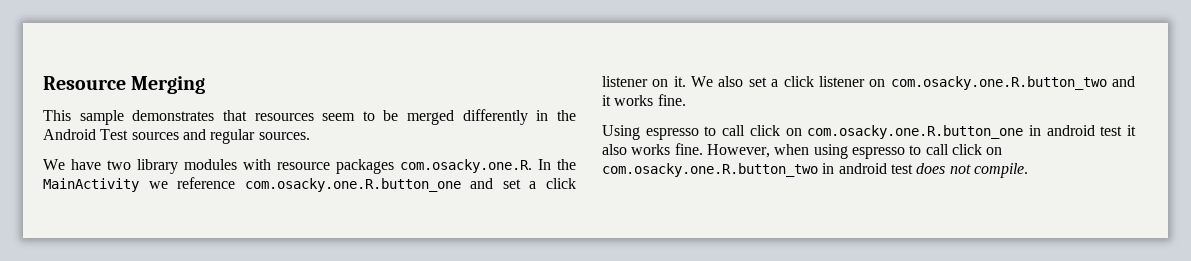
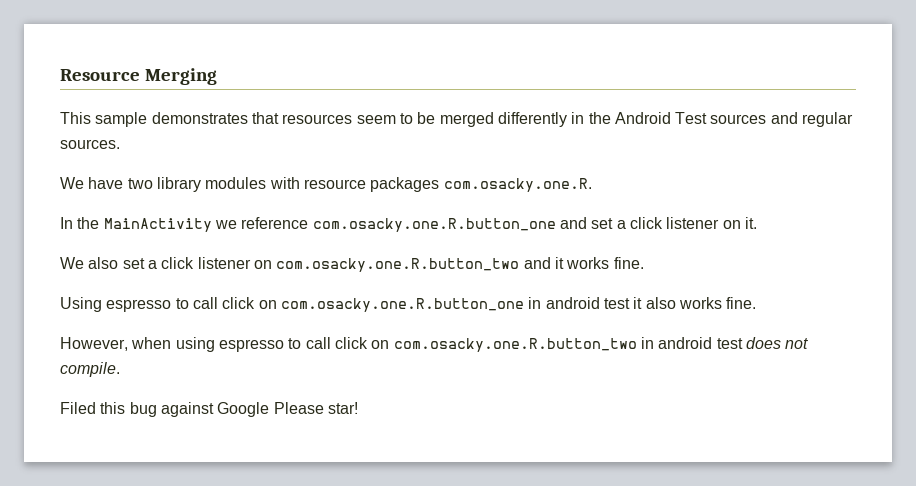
- We have two library modules with resource packages com.osacky.one.R. In the MainActivity we reference com.osacky.one.R.button_one and set a click listener on it. We also set a click listener on com.osacky.one.R.button_two and it works fine.
+ We have two library modules with resource packages com.osacky.one.R.
+ In the MainActivity we reference com.osacky.one.R.button_one and set a click listener on it.
+ We also set a click listener on com.osacky.one.R.button_two and it works fine.
- Using espresso to call click on com.osacky.one.R.button_one in android test it also works fine. However, when using espresso to call click on com.osacky.one.R.button_two in android test does not compile.
+ Using espresso to call click on com.osacky.one.R.button_one in android test it also works fine.
+ However, when using espresso to call click on com.osacky.one.R.button_two in android test does not compile.
+ Filed this bug against Google Please star!

